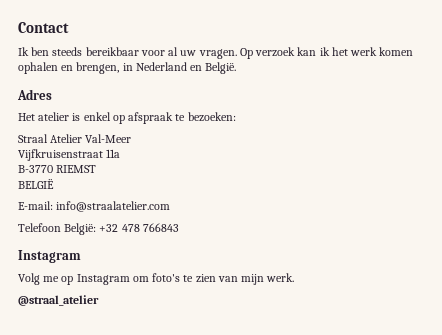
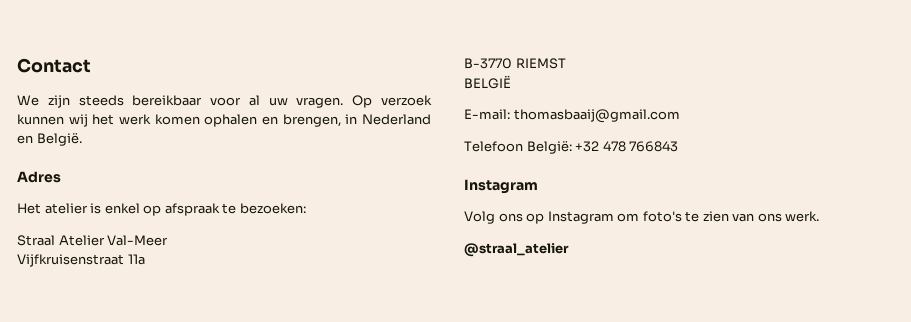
- Ik ben steeds bereikbaar voor al uw vragen.
+ We zijn steeds bereikbaar voor al uw vragen.
- Op verzoek kan ik het werk komen ophalen en brengen, in Nederland en België.
+ Op verzoek kunnen wij het werk komen ophalen en brengen, in Nederland en België.
- E-mail: info@straalatelier.com
+ E-mail: thomasbaaij@gmail.com
- Volg me op Instagram om foto's te zien van mijn werk.
+ Volg ons op Instagram om foto's te zien van ons werk.

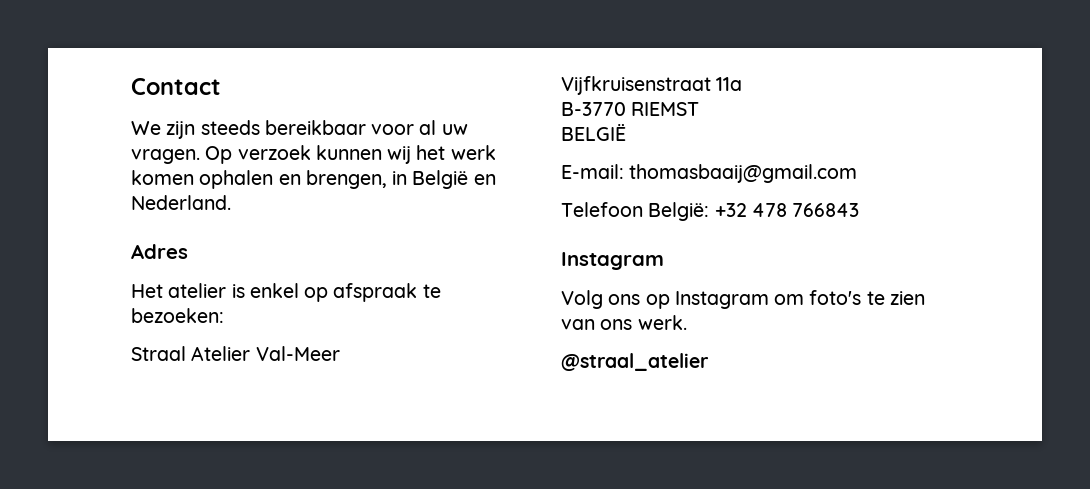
- Op verzoek kunnen wij het werk komen ophalen en brengen, in Nederland en België.
+ Op verzoek kunnen wij het werk komen ophalen en brengen, in België en Nederland.

